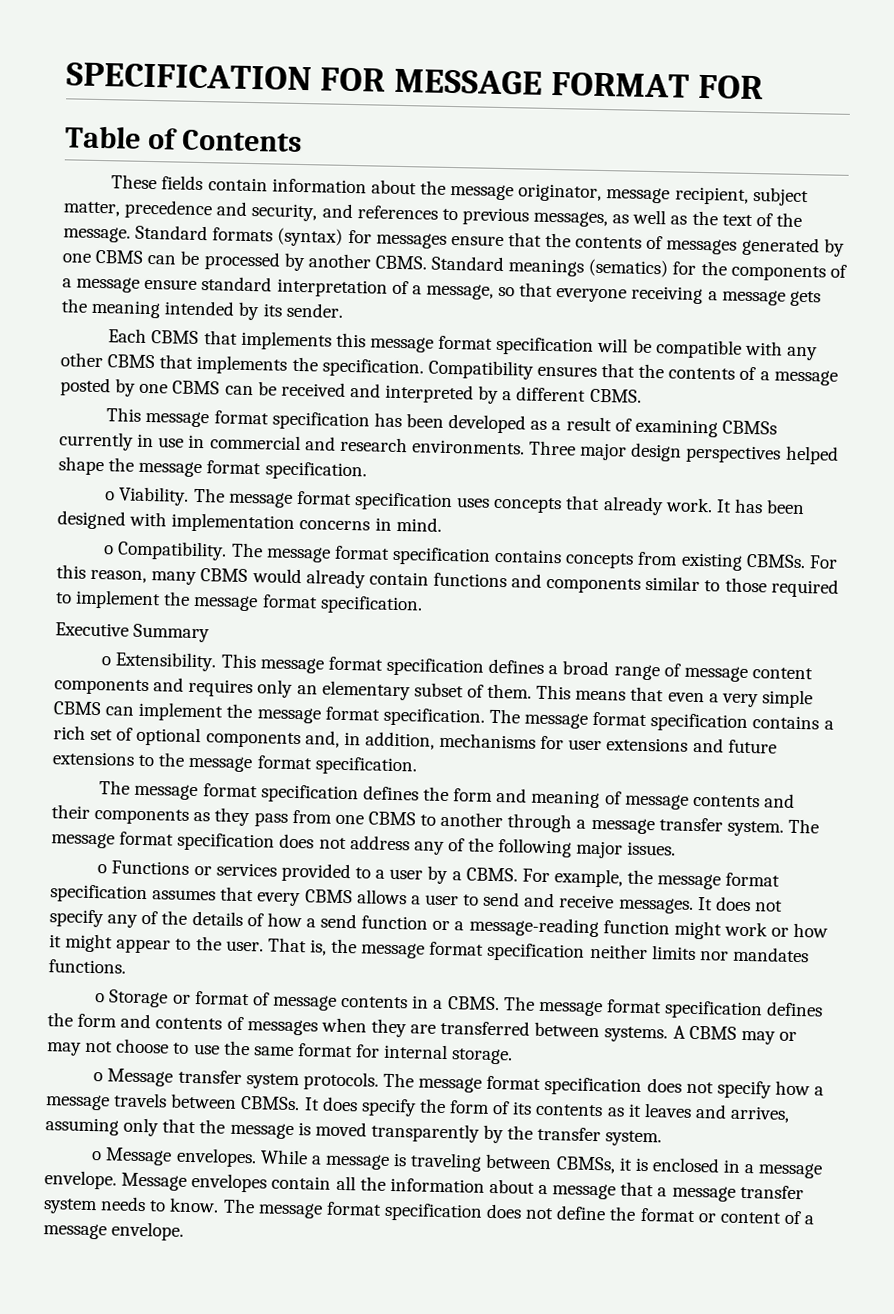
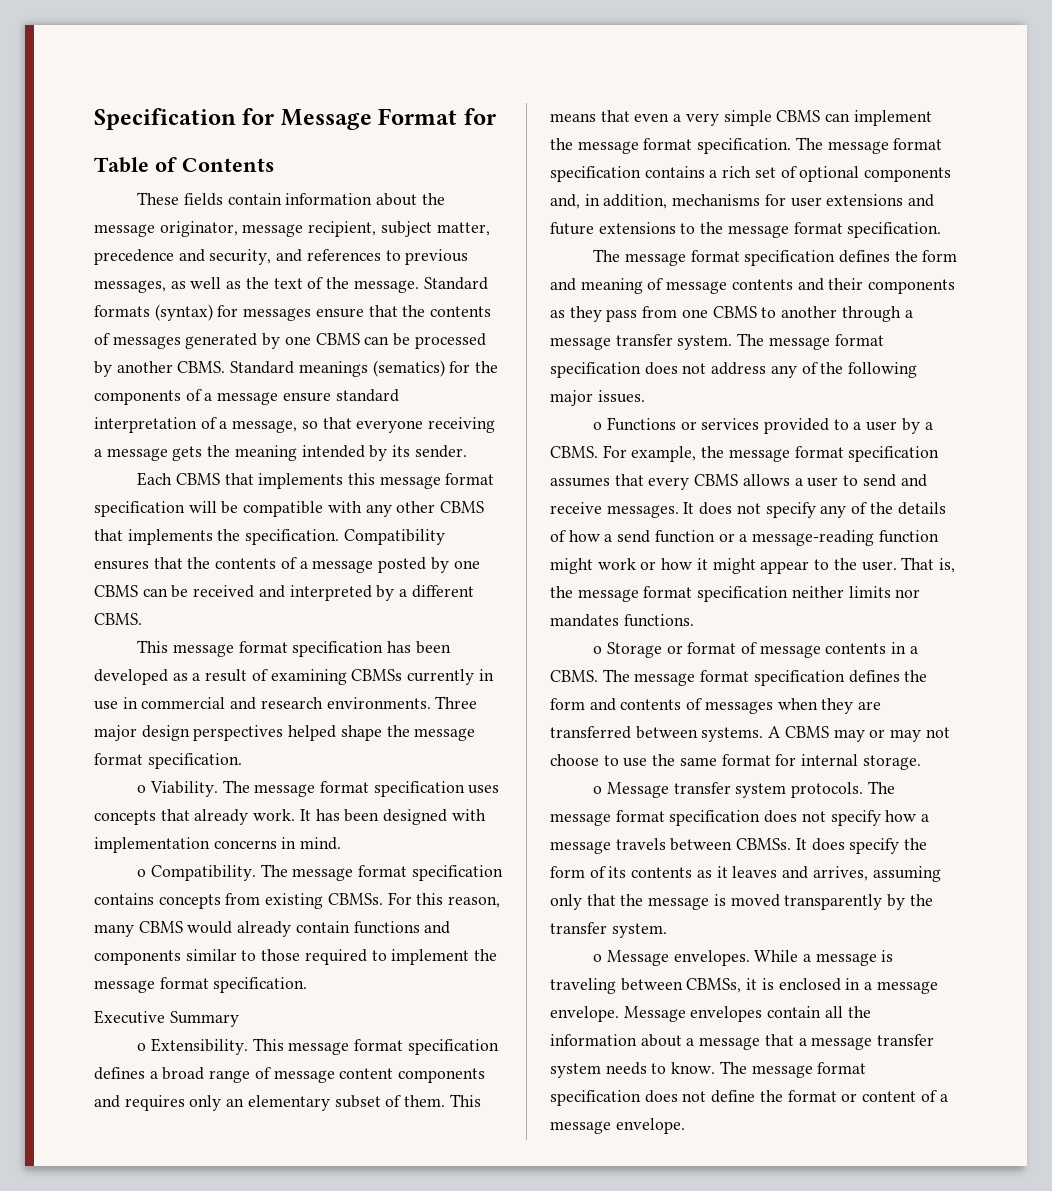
- SPECIFICATION FOR MESSAGE FORMAT FOR
+ Specification for Message Format for

